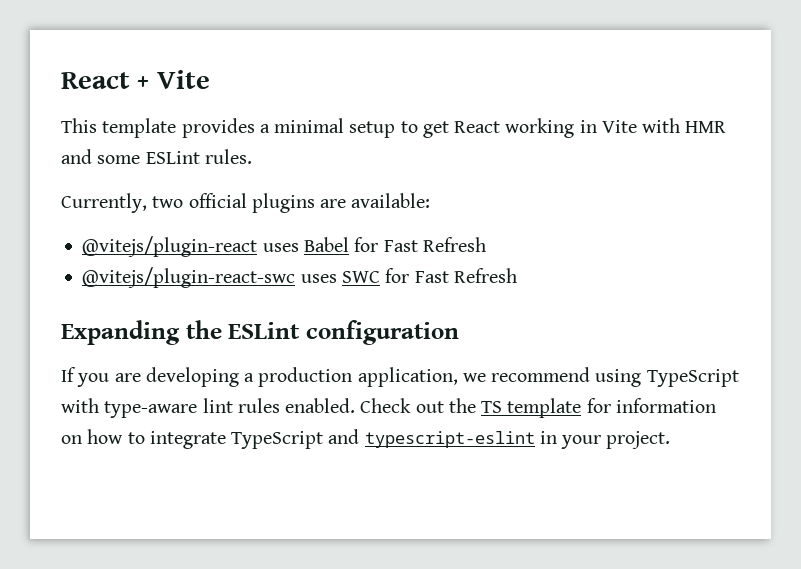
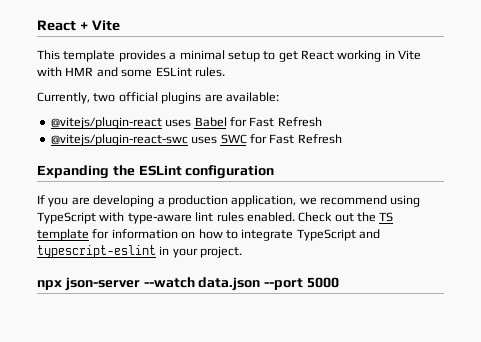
+ npx json-server --watch data.json --port 5000

